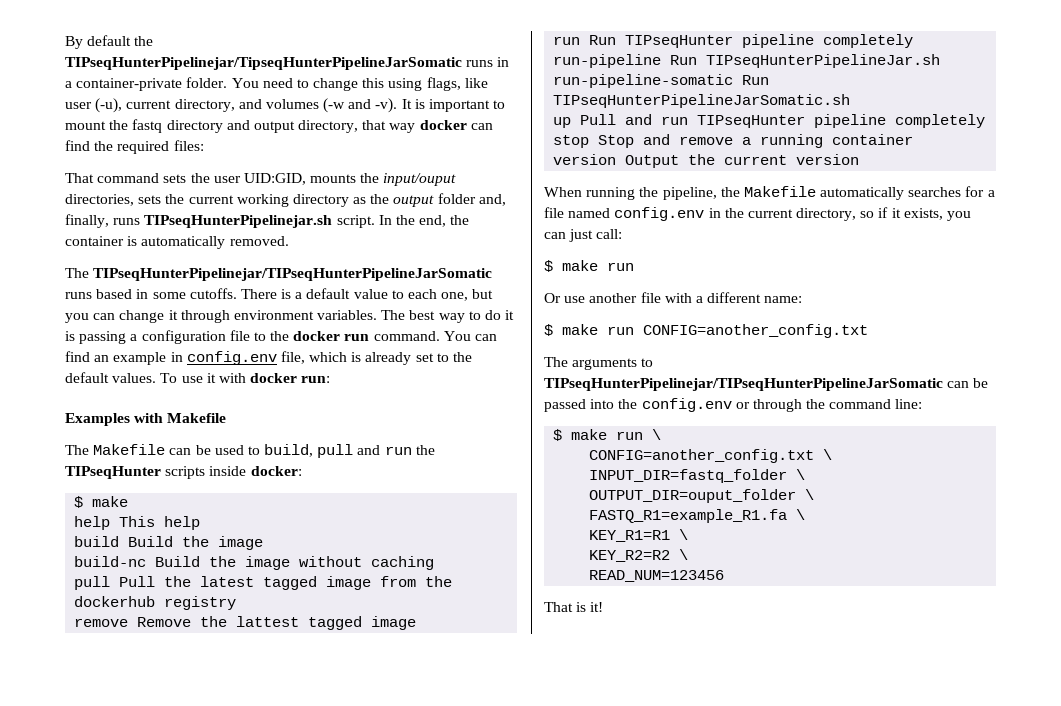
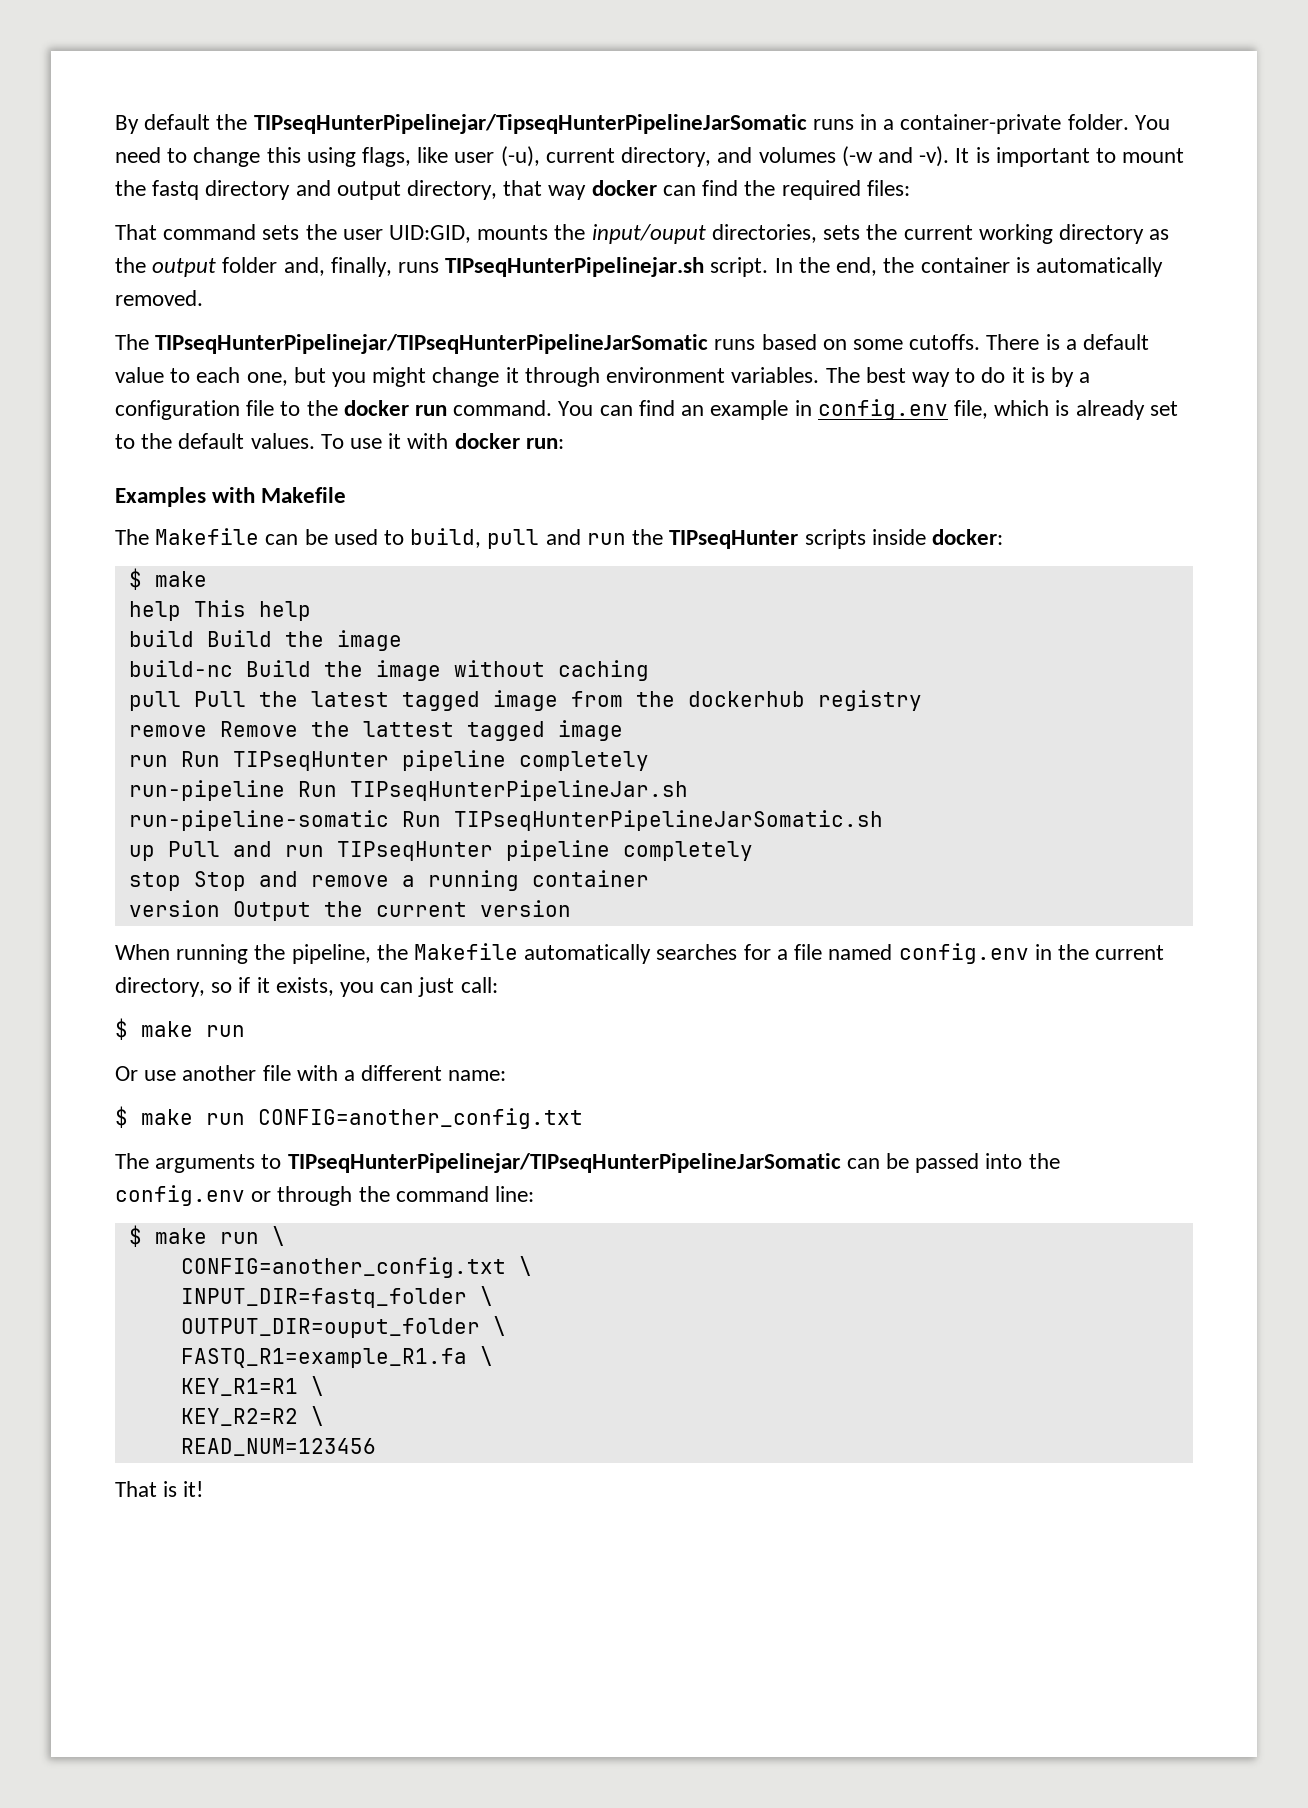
- The TIPseqHunterPipelinejar/TIPseqHunterPipelineJarSomatic runs based in some cutoffs.
+ The TIPseqHunterPipelinejar/TIPseqHunterPipelineJarSomatic runs based on some cutoffs.
- There is a default value to each one, but you can change it through environment variables.
+ There is a default value to each one, but you might change it through environment variables.
- The best way to do it is passing a configuration file to the docker run command.
+ The best way to do it is by a configuration file to the docker run command.

